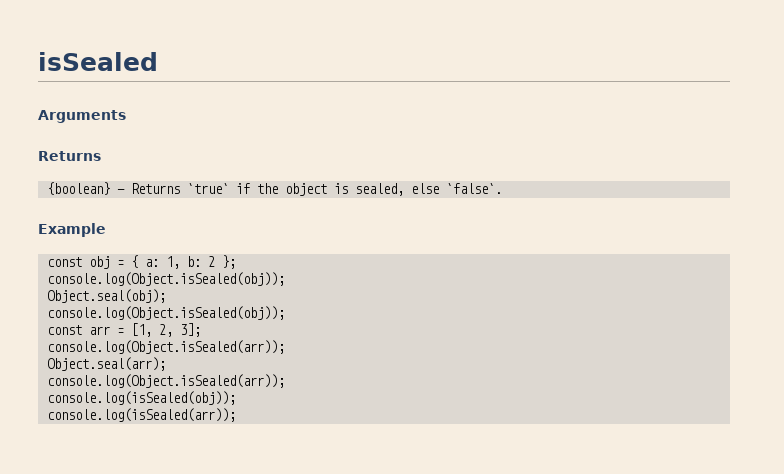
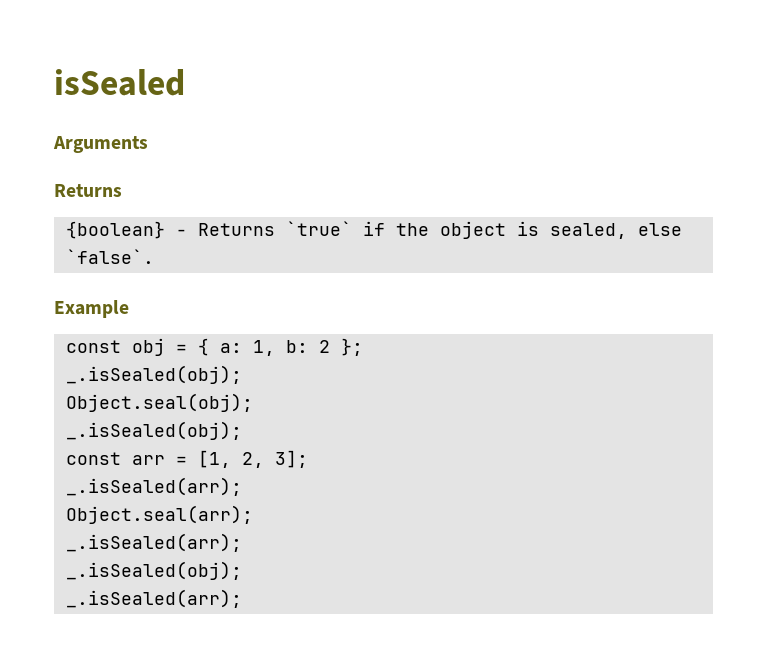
  const obj = { a: 1, b: 2 };
- console.log(Object.isSealed(obj));
+ _.isSealed(obj);
  Object.seal(obj);
- console.log(Object.isSealed(obj));
+ _.isSealed(obj);
  const arr = [1, 2, 3];
- console.log(Object.isSealed(arr));
+ _.isSealed(arr);
  Object.seal(arr);
- console.log(Object.isSealed(arr));
- console.log(isSealed(obj));
- console.log(isSealed(arr));
+ _.isSealed(arr);
+ _.isSealed(obj);
+ _.isSealed(arr);

